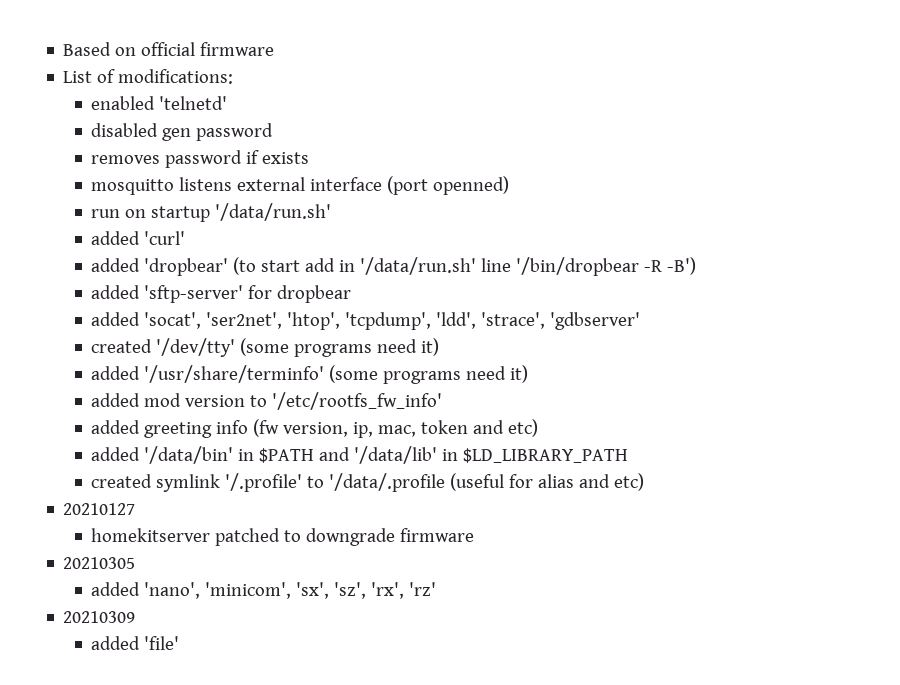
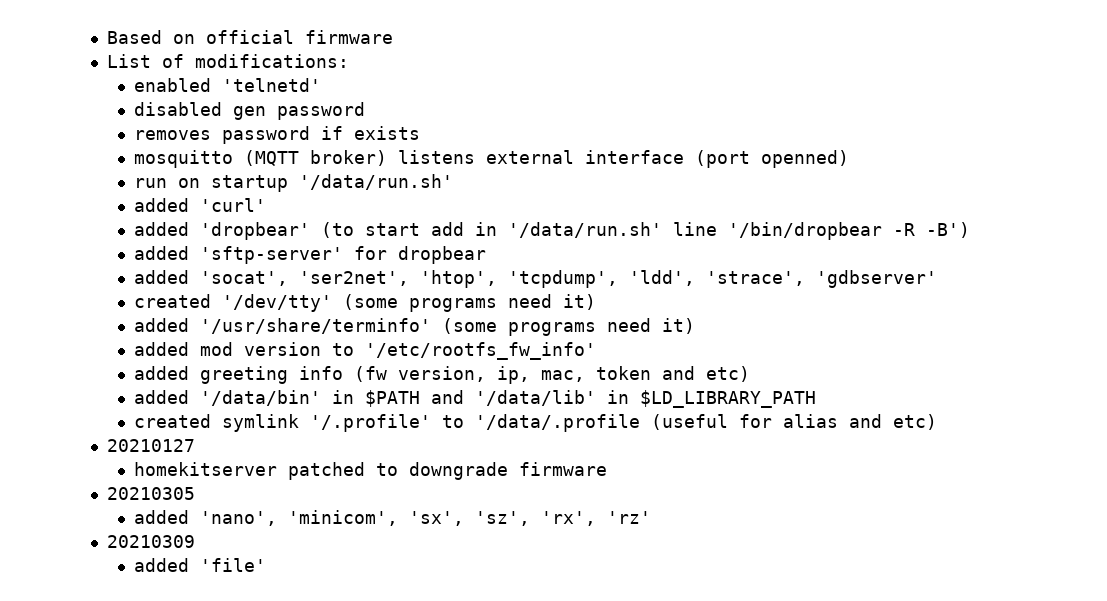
- mosquitto listens external interface (port openned)
+ mosquitto (MQTT broker) listens external interface (port openned)

